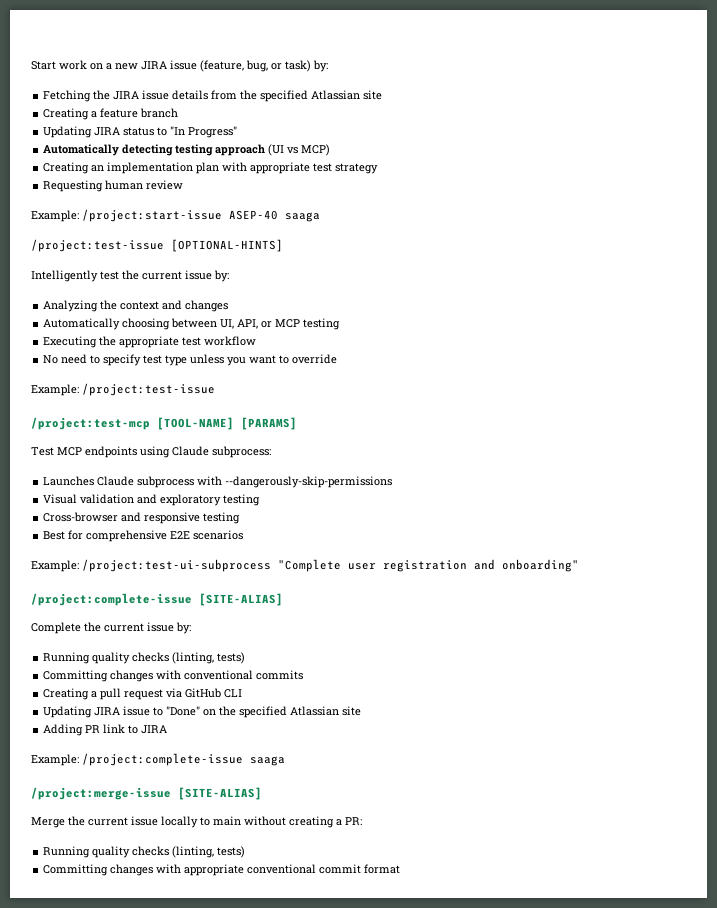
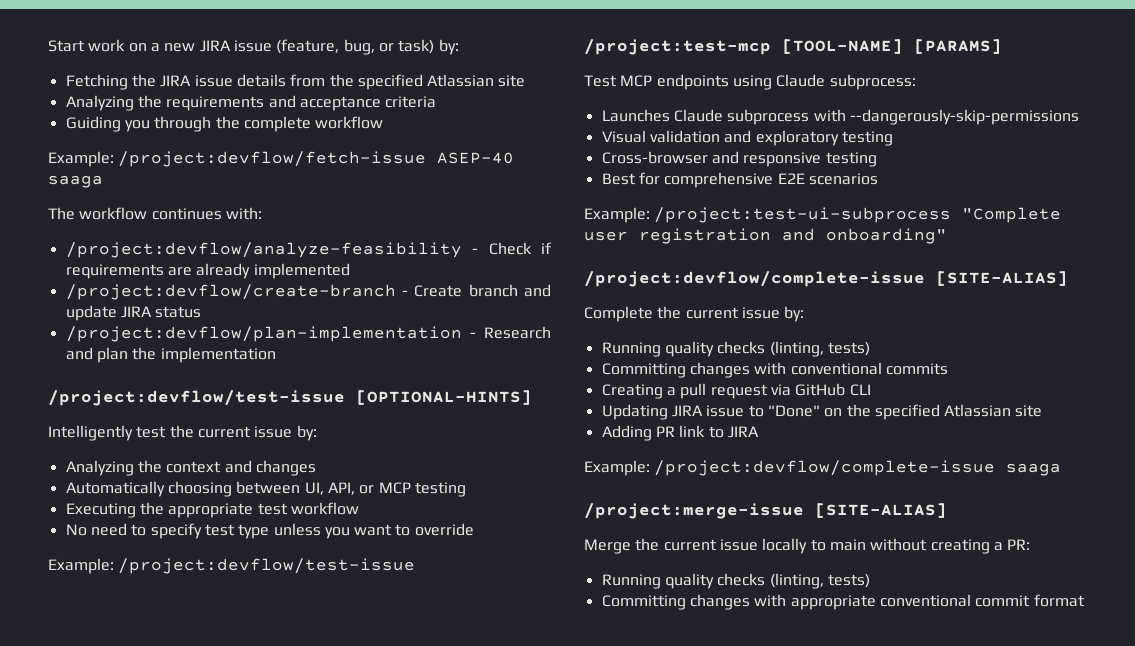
- Creating a feature branch
- Updating JIRA status to "In Progress"
- Automatically detecting testing approach (UI vs MCP)
- Creating an implementation plan with appropriate test strategy
- Requesting human review
- Example: /project:start-issue ASEP-40 saaga
+ Analyzing the requirements and acceptance criteria
+ Guiding you through the complete workflow
+ Example: /project:devflow/fetch-issue ASEP-40 saaga
- /project:test-issue [OPTIONAL-HINTS]
+ The workflow continues with:
+ /project:devflow/analyze-feasibility - Check if requirements are already implemented
+ /project:devflow/create-branch - Create branch and update JIRA status
+ /project:devflow/plan-implementation - Research and plan the implementation
+ /project:devflow/test-issue [OPTIONAL-HINTS]
- Example: /project:test-issue
+ Example: /project:devflow/test-issue
- /project:complete-issue [SITE-ALIAS]
+ /project:devflow/complete-issue [SITE-ALIAS]
- Example: /project:complete-issue saaga
+ Example: /project:devflow/complete-issue saaga

